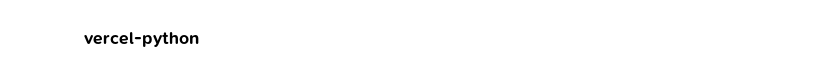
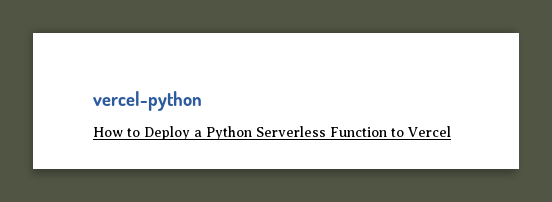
+ How to Deploy a Python Serverless Function to Vercel

